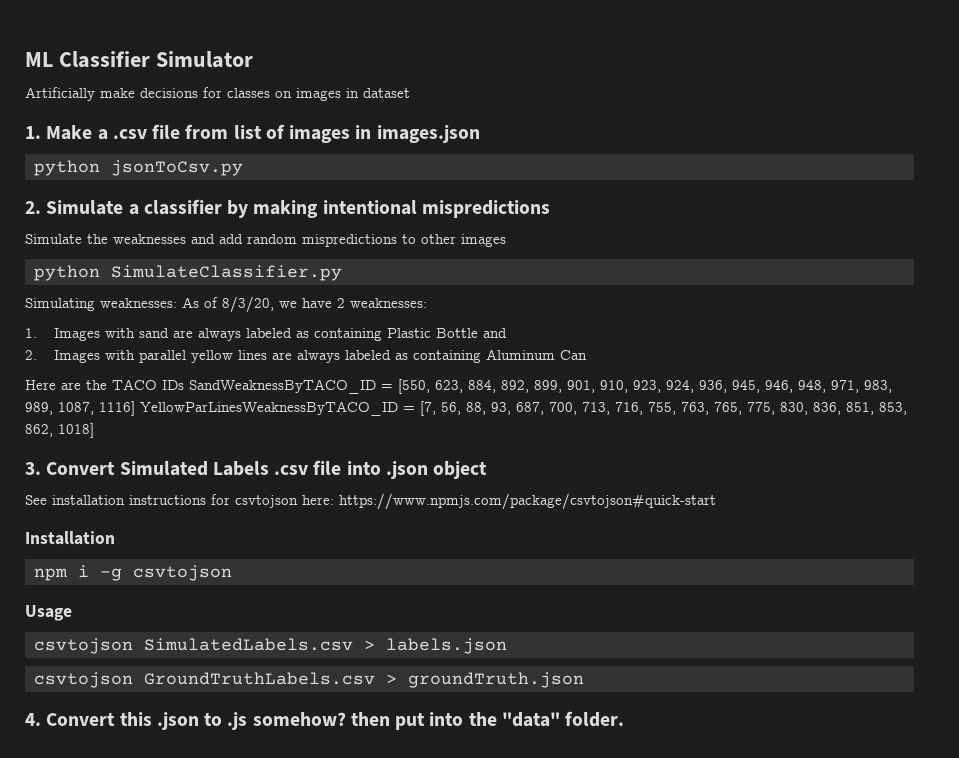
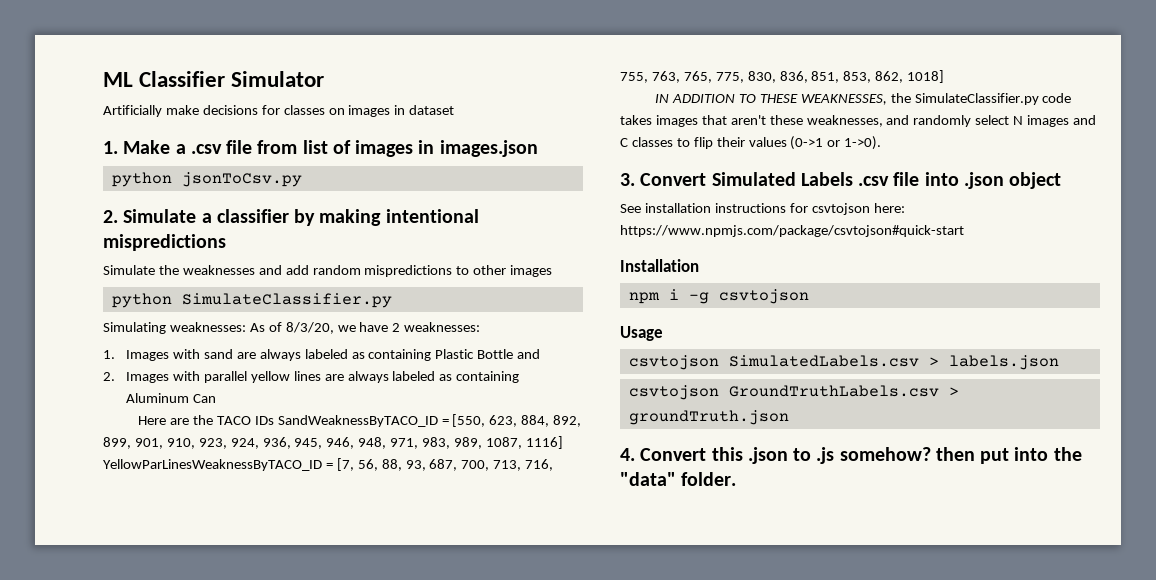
+ IN ADDITION TO THESE WEAKNESSES, the SimulateClassifier.py code takes images that aren't these weaknesses, and randomly select N images and C classes to flip their values (0->1 or 1->0).

